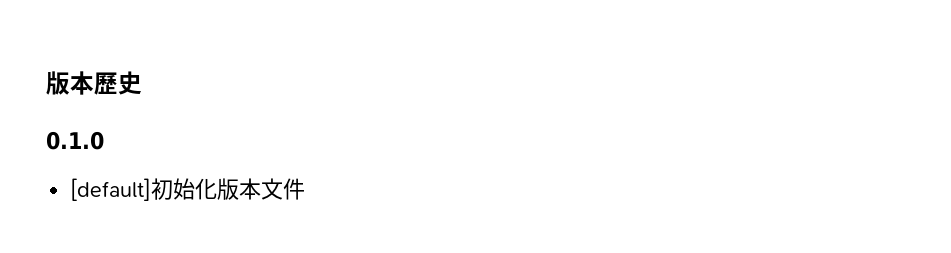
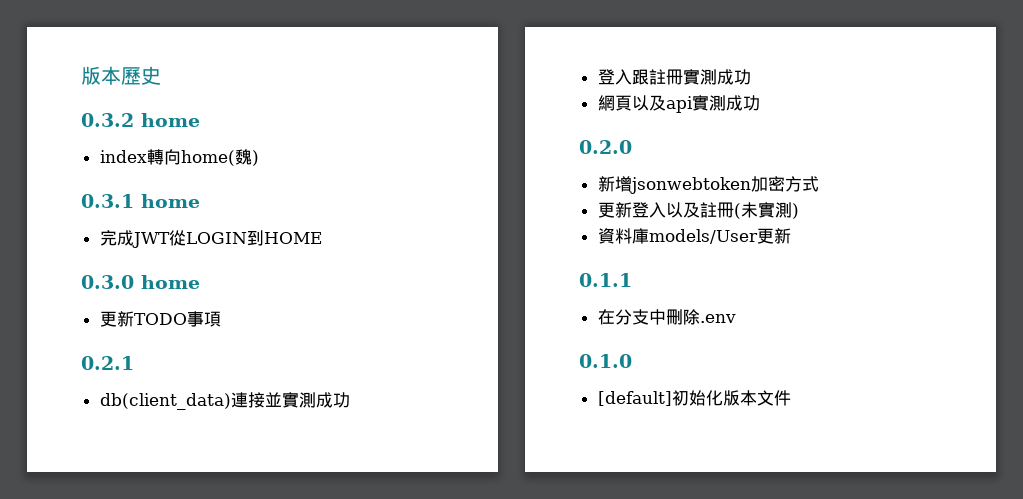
+ 0.3.2 home
+ index轉向home(魏)
+ 0.3.1 home
+ 完成JWT從LOGIN到HOME
+ 0.3.0 home
+ 更新TODO事項
+ 0.2.1
+ db(client_data)連接並實測成功
+ 登入跟註冊實測成功
+ 網頁以及api實測成功
+ 0.2.0
+ 新增jsonwebtoken加密方式
+ 更新登入以及註冊(未實測)
+ 資料庫models/User更新
+ 0.1.1
+ 在分支中刪除.env

